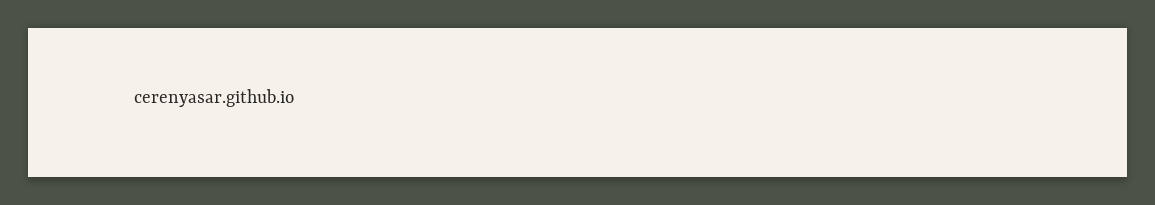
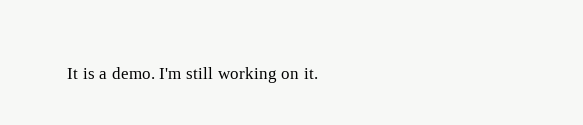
- cerenyasar.github.io
+ It is a demo. I'm still working on it.

